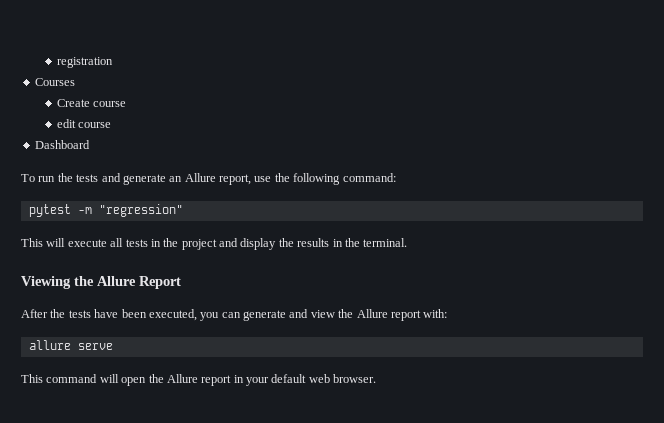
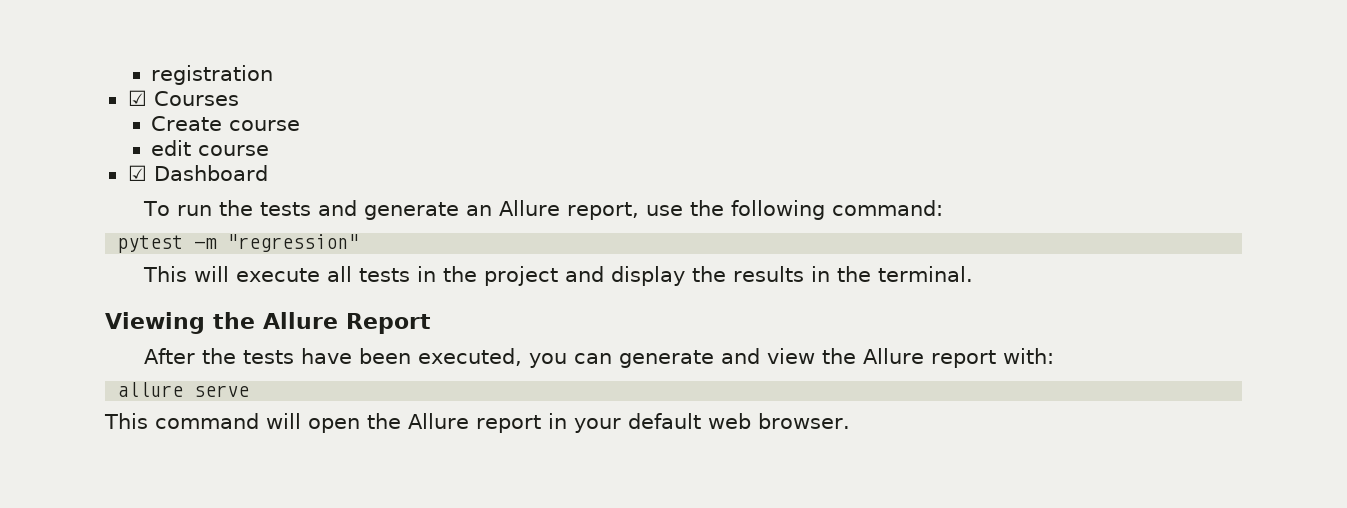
- Courses
+ ☑ Courses
- Dashboard
+ ☑ Dashboard

